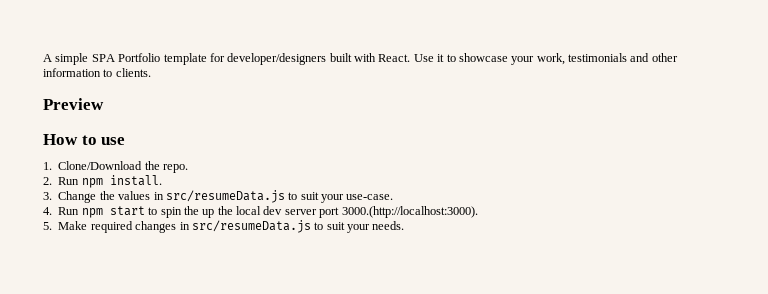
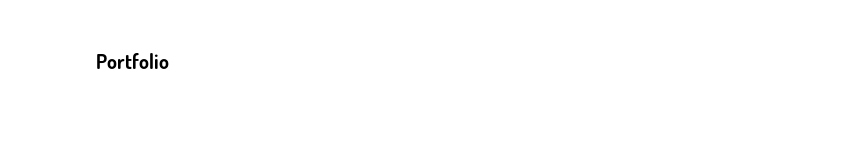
- A simple SPA Portfolio template for developer/designers built with React. Use it to showcase your work, testimonials and other information to clients.
- Preview
- How to use
- 1. Clone/Download the repo.
- 2. Run npm install.
- 3. Change the values in src/resumeData.js to suit your use-case.
- 4. Run npm start to spin the up the local dev server port 3000.(http://localhost:3000).
- 5. Make required changes in src/resumeData.js to suit your needs.
+ Portfolio

